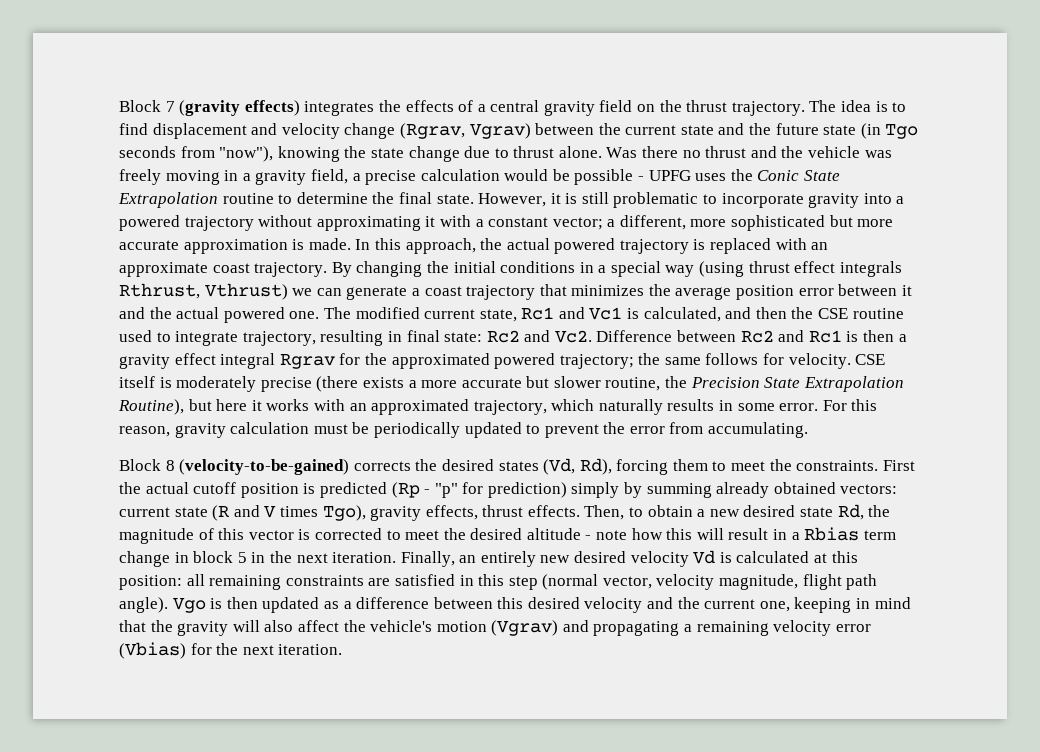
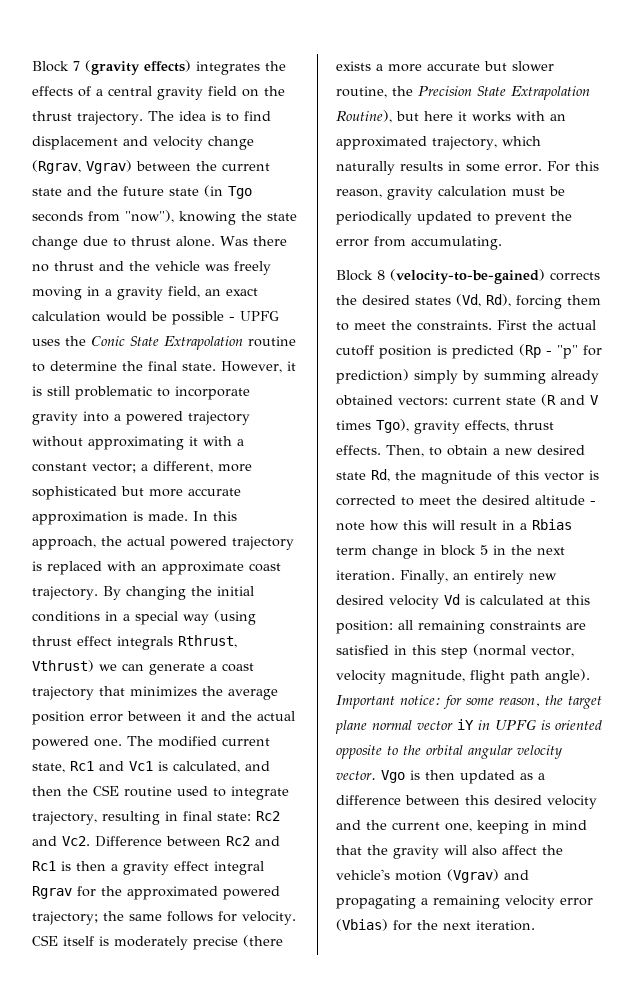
- Was there no thrust and the vehicle was freely moving in a gravity field, a precise calculation would be possible - UPFG uses the Conic State Extrapolation routine to determine the final state.
+ Was there no thrust and the vehicle was freely moving in a gravity field, an exact calculation would be possible - UPFG uses the Conic State Extrapolation routine to determine the final state.
+ Important notice: for some reason, the target plane normal vector iY in UPFG is oriented opposite to the orbital angular velocity vector.

